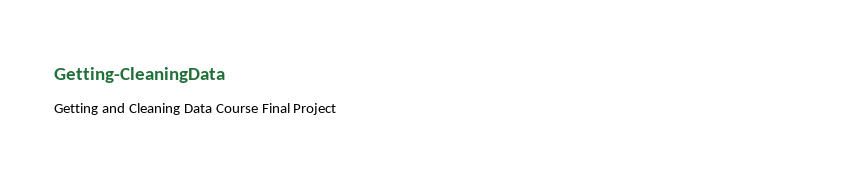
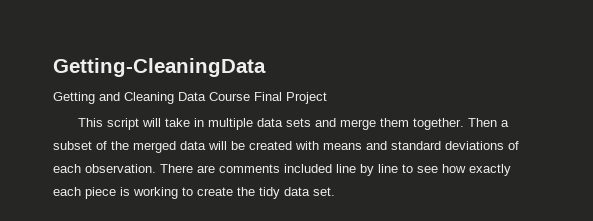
+ This script will take in multiple data sets and merge them together. Then a subset of the merged data will be created with means and standard deviations of each observation. There are comments included line by line to see how exactly each piece is working to create the tidy data set.

